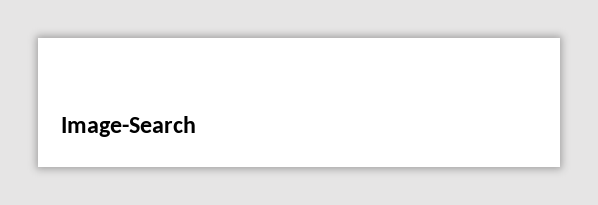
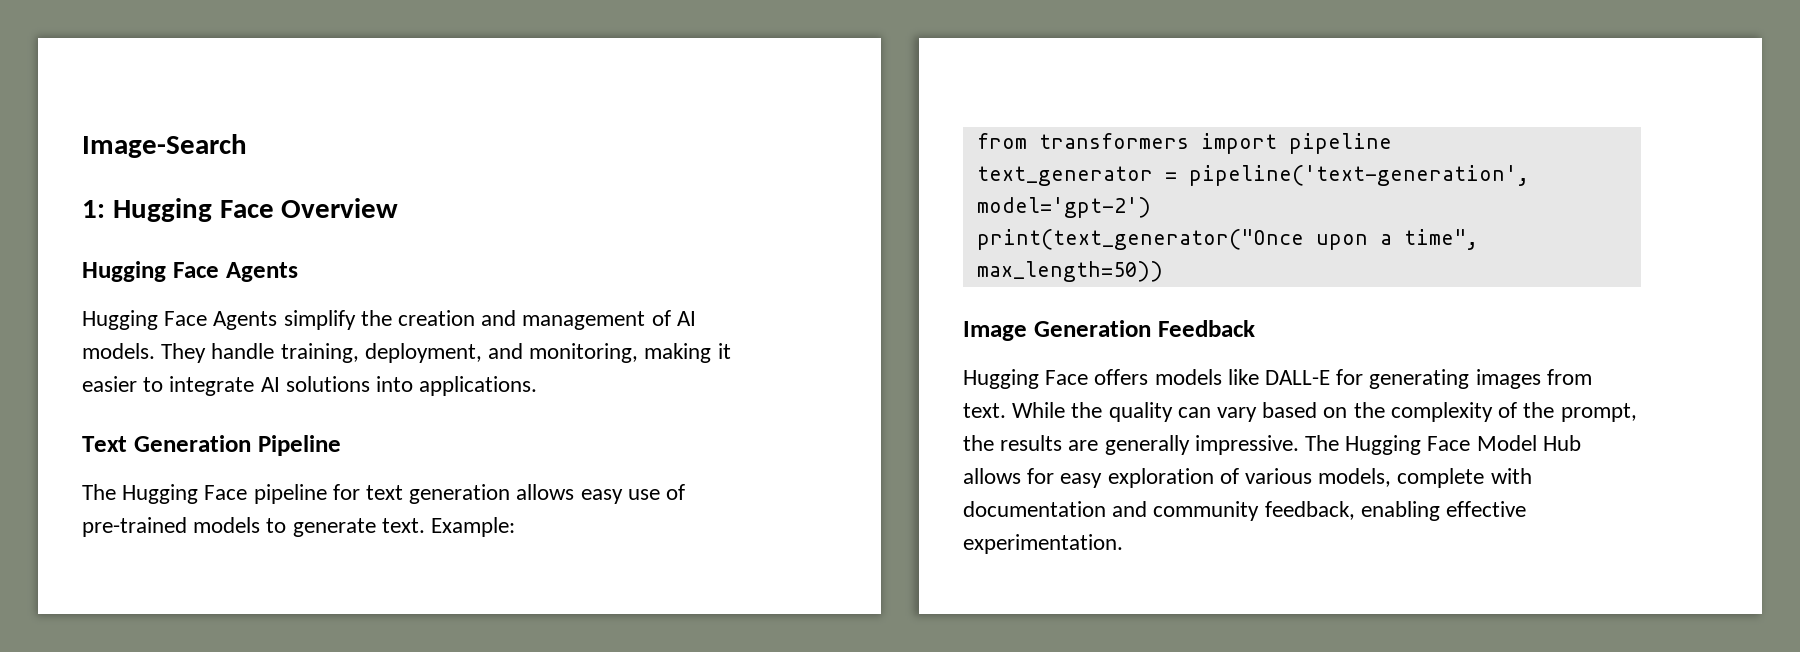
+ 1: Hugging Face Overview
+ Hugging Face Agents
+ Hugging Face Agents simplify the creation and management of AI models. They handle training, deployment, and monitoring, making it easier to integrate AI solutions into applications.
+ Text Generation Pipeline
+ The Hugging Face pipeline for text generation allows easy use of pre-trained models to generate text. Example:
+ from transformers import pipeline
+ text_generator = pipeline('text-generation', model='gpt-2')
+ print(text_generator("Once upon a time", max_length=50))
+ Image Generation Feedback
+ Hugging Face offers models like DALL-E for generating images from text. While the quality can vary based on the complexity of the prompt, the results are generally impressive. The Hugging Face Model Hub allows for easy exploration of various models, complete with documentation and community feedback, enabling effective experimentation.

